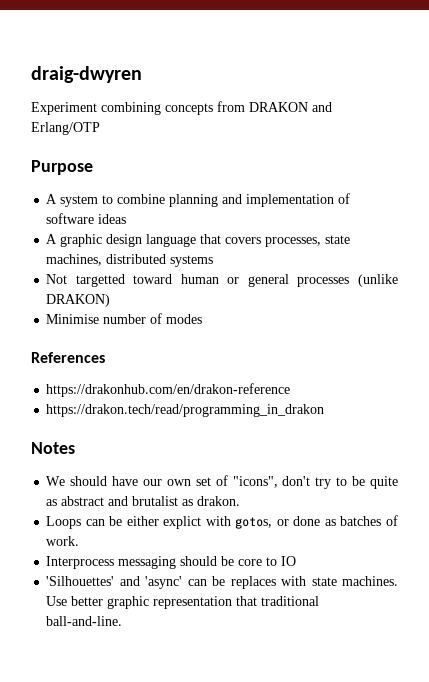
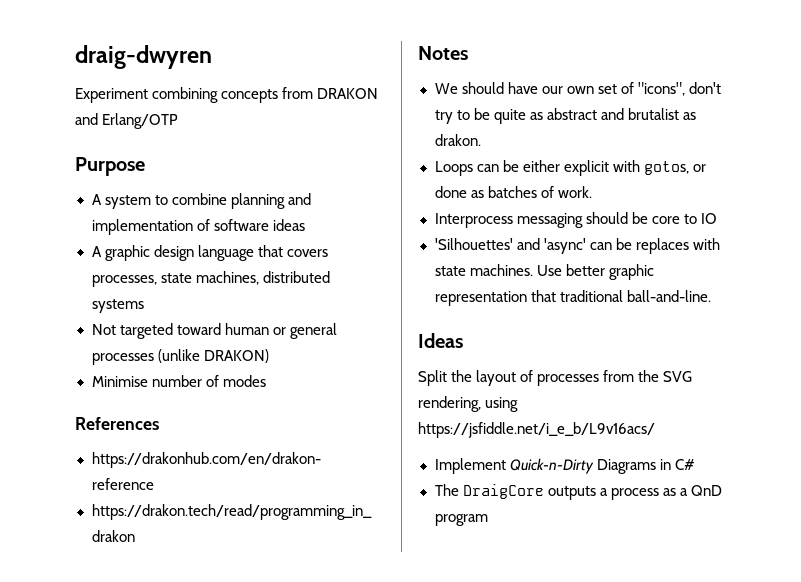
- Not targetted toward human or general processes (unlike DRAKON)
+ Not targeted toward human or general processes (unlike DRAKON)
- Loops can be either explict with gotos, or done as batches of work.
+ Loops can be either explicit with gotos, or done as batches of work.
+ Ideas
+ Split the layout of processes from the SVG rendering, using https://jsfiddle.net/i_e_b/L9v16acs/
+ Implement Quick-n-Dirty Diagrams in C#
+ The DraigCore outputs a process as a QnD program

